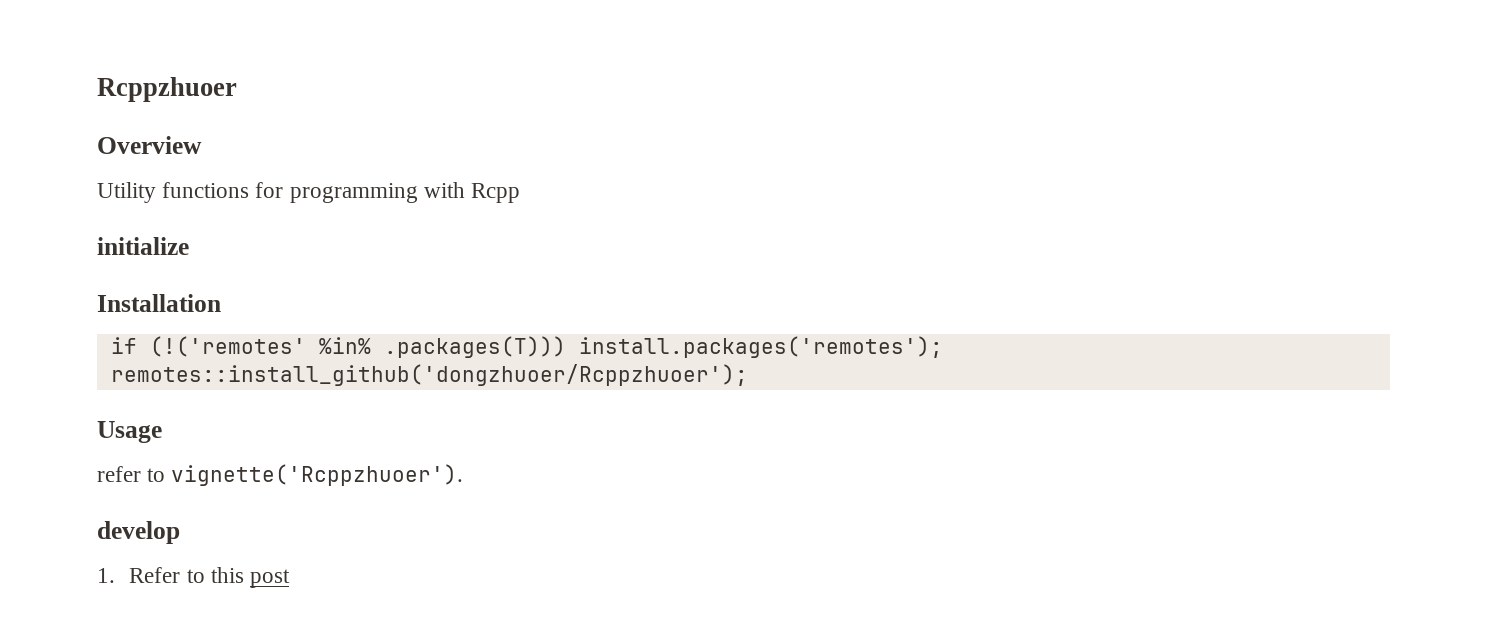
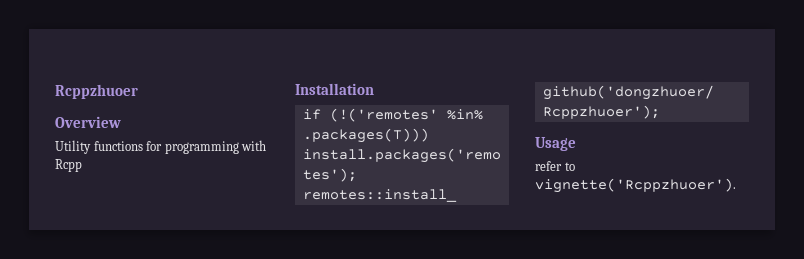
- initialize
- develop
- 1. Refer to this post

